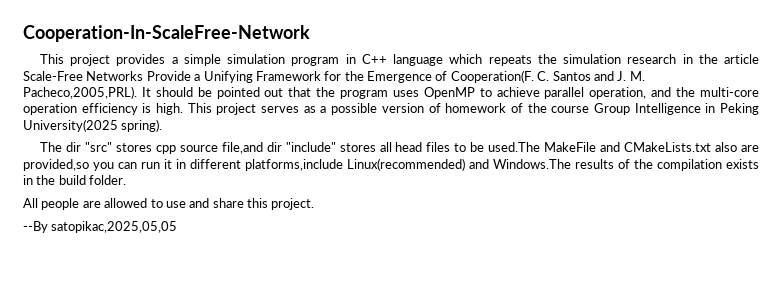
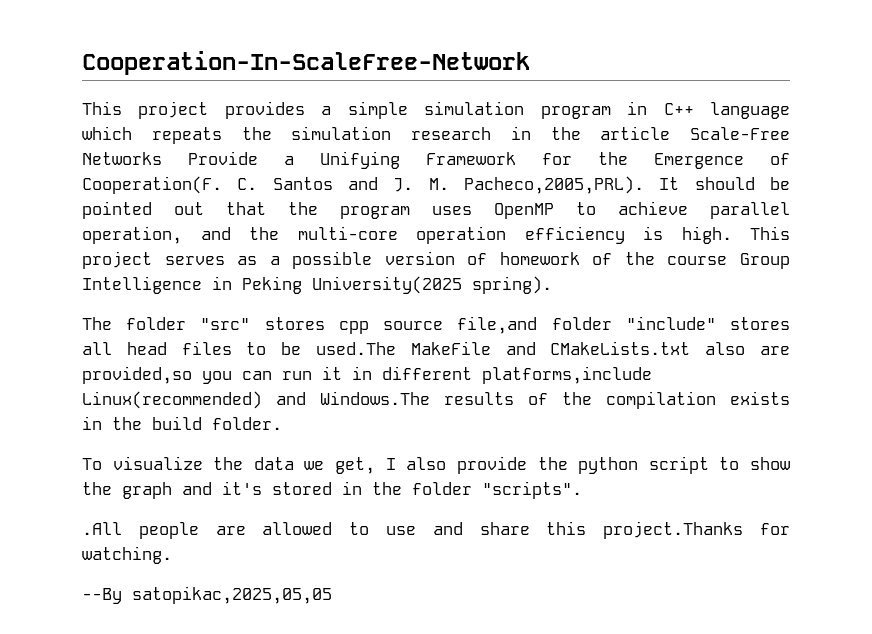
- The dir "src" stores cpp source file,and dir "include" stores all head files to be used.The MakeFile and CMakeLists.txt also are provided,so you can run it in different platforms,include Linux(recommended) and Windows.The results of the compilation exists in the build folder.
+ The folder "src" stores cpp source file,and folder "include" stores all head files to be used.The MakeFile and CMakeLists.txt also are provided,so you can run it in different platforms,include Linux(recommended) and Windows.The results of the compilation exists in the build folder.
- All people are allowed to use and share this project.
+ To visualize the data we get, I also provide the python script to show the graph and it's stored in the folder "scripts".
+ .All people are allowed to use and share this project.Thanks for watching.

